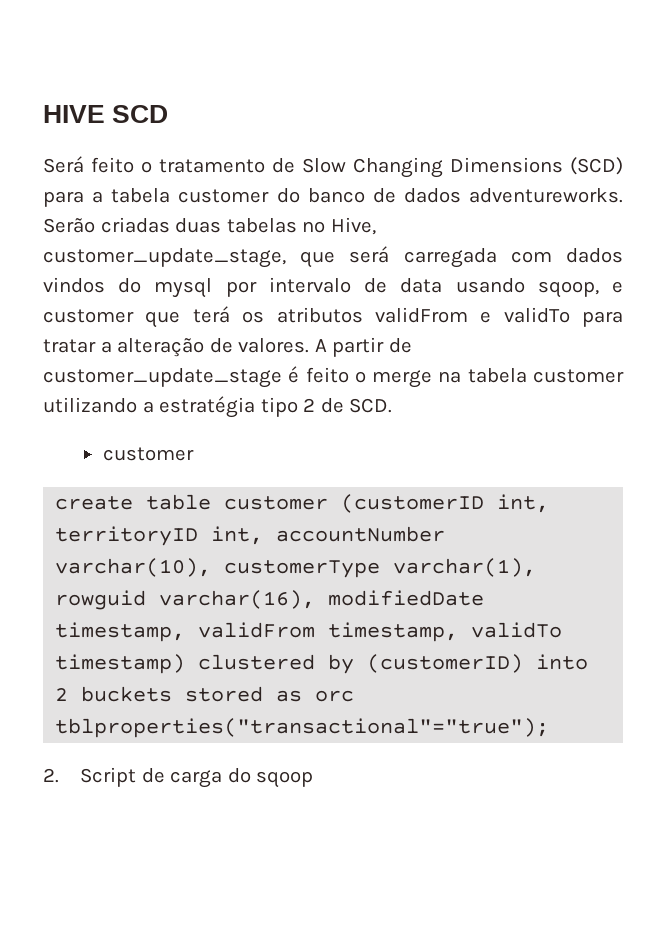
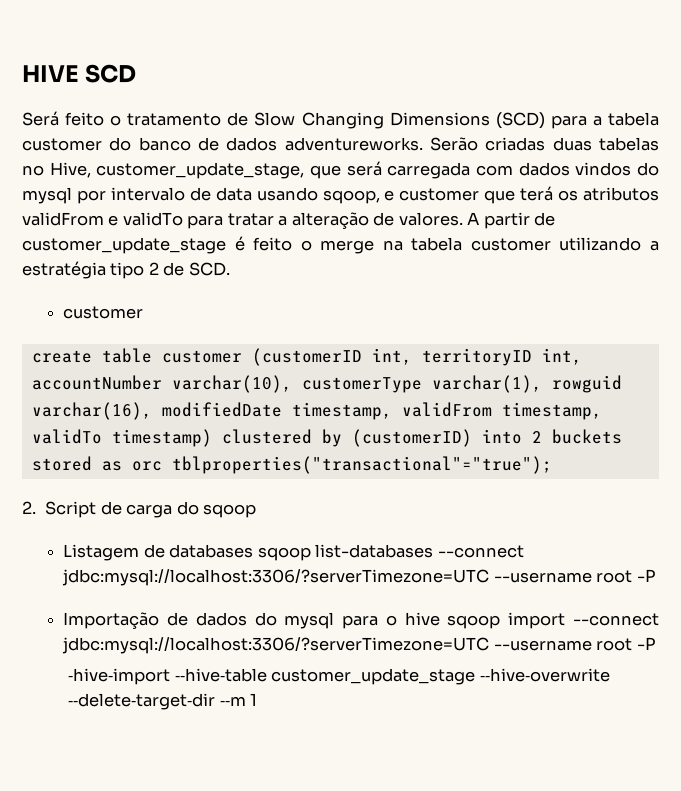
+ Listagem de databases sqoop list-databases --connect jdbc:mysql://localhost:3306/?serverTimezone=UTC --username root -P
+ Importação de dados do mysql para o hive sqoop import --connect jdbc:mysql://localhost:3306/?serverTimezone=UTC --username root -P
+ ‐hive‐import ‐‐hive‐table customer_update_stage ‐‐hive‐overwrite ‐‐delete‐target‐dir ‐‐m 1

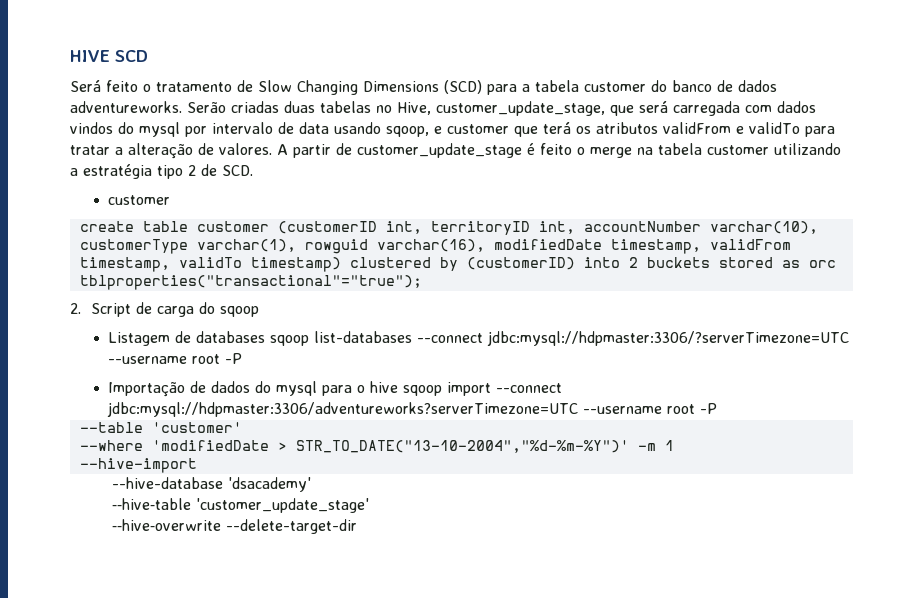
- Listagem de databases sqoop list-databases --connect jdbc:mysql://localhost:3306/?serverTimezone=UTC --username root -P
+ Listagem de databases sqoop list-databases --connect jdbc:mysql://hdpmaster:3306/?serverTimezone=UTC --username root -P
- Importação de dados do mysql para o hive sqoop import --connect jdbc:mysql://localhost:3306/?serverTimezone=UTC --username root -P
- ‐hive‐import ‐‐hive‐table customer_update_stage ‐‐hive‐overwrite ‐‐delete‐target‐dir ‐‐m 1
+ Importação de dados do mysql para o hive sqoop import --connect jdbc:mysql://hdpmaster:3306/adventureworks?serverTimezone=UTC --username root -P
+ --table 'customer'
+ --where 'modifiedDate > STR_TO_DATE("13-10-2004","%d-%m-%Y")' -m 1
+ --hive-import
+ --hive-database 'dsacademy'
+ ‐‐hive‐table 'customer_update_stage'
+ ‐‐hive‐overwrite --delete-target-dir

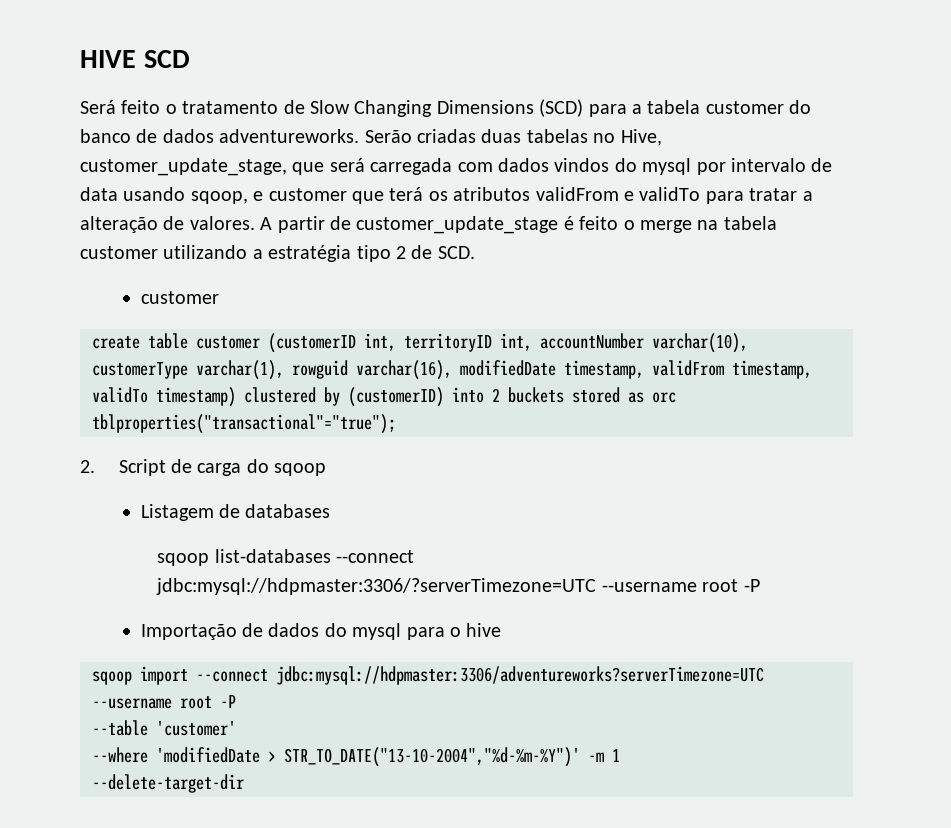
- Listagem de databases sqoop list-databases --connect jdbc:mysql://hdpmaster:3306/?serverTimezone=UTC --username root -P
+ Listagem de databases
+ sqoop list-databases --connect jdbc:mysql://hdpmaster:3306/?serverTimezone=UTC --username root -P
- Importação de dados do mysql para o hive sqoop import --connect jdbc:mysql://hdpmaster:3306/adventureworks?serverTimezone=UTC --username root -P
+ Importação de dados do mysql para o hive
+ sqoop import --connect jdbc:mysql://hdpmaster:3306/adventureworks?serverTimezone=UTC --username root -P
- --hive-import
- --hive-database 'dsacademy'
- ‐‐hive‐table 'customer_update_stage'
- ‐‐hive‐overwrite --delete-target-dir
+ --delete-target-dir

